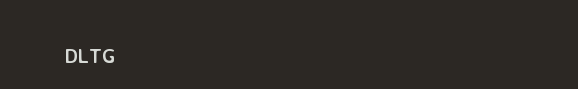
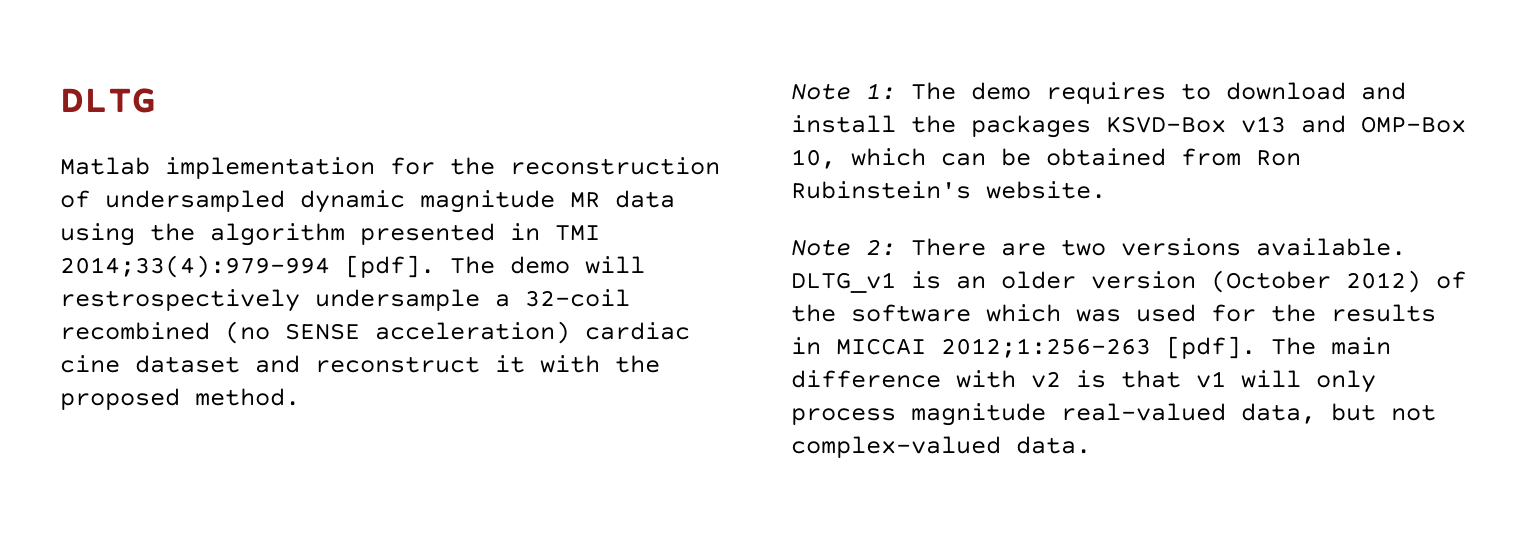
+ Matlab implementation for the reconstruction of undersampled dynamic magnitude MR data using the algorithm presented in TMI 2014;33(4):979-994 [pdf]. The demo will restrospectively undersample a 32-coil recombined (no SENSE acceleration) cardiac cine dataset and reconstruct it with the proposed method.
+ Note 1: The demo requires to download and install the packages KSVD-Box v13 and OMP-Box 10, which can be obtained from Ron Rubinstein's website.
+ Note 2: There are two versions available. DLTG_v1 is an older version (October 2012) of the software which was used for the results in MICCAI 2012;1:256-263 [pdf]. The main difference with v2 is that v1 will only process magnitude real-valued data, but not complex-valued data.

